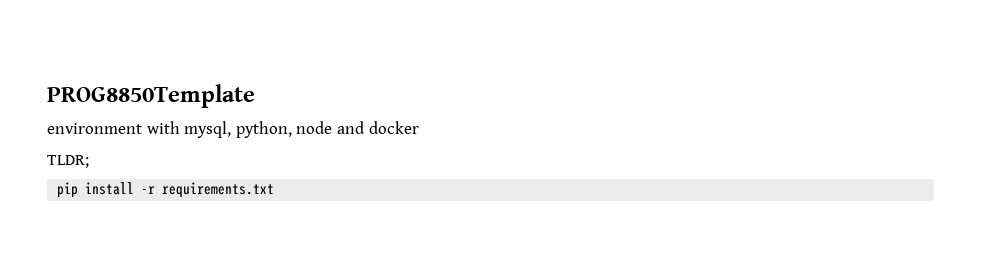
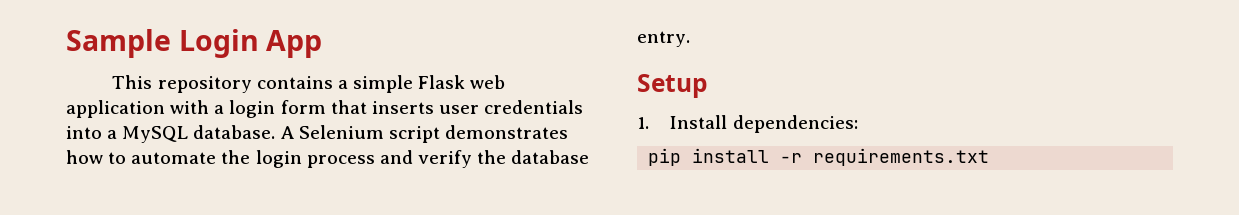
- PROG8850Template
- environment with mysql, python, node and docker
- TLDR;
+ Sample Login App
+ This repository contains a simple Flask web application with a login form that inserts user credentials into a MySQL database. A Selenium script demonstrates how to automate the login process and verify the database entry.
+ Setup
+ 1. Install dependencies:

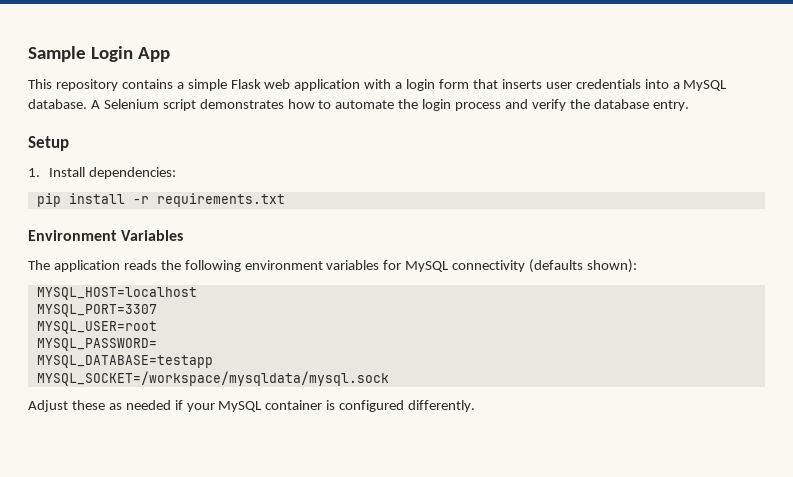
+ Environment Variables
+ The application reads the following environment variables for MySQL connectivity (defaults shown):
+ MYSQL_HOST=localhost
+ MYSQL_PORT=3307
+ MYSQL_USER=root
+ MYSQL_PASSWORD=
+ MYSQL_DATABASE=testapp
+ MYSQL_SOCKET=/workspace/mysqldata/mysql.sock
+ Adjust these as needed if your MySQL container is configured differently.

